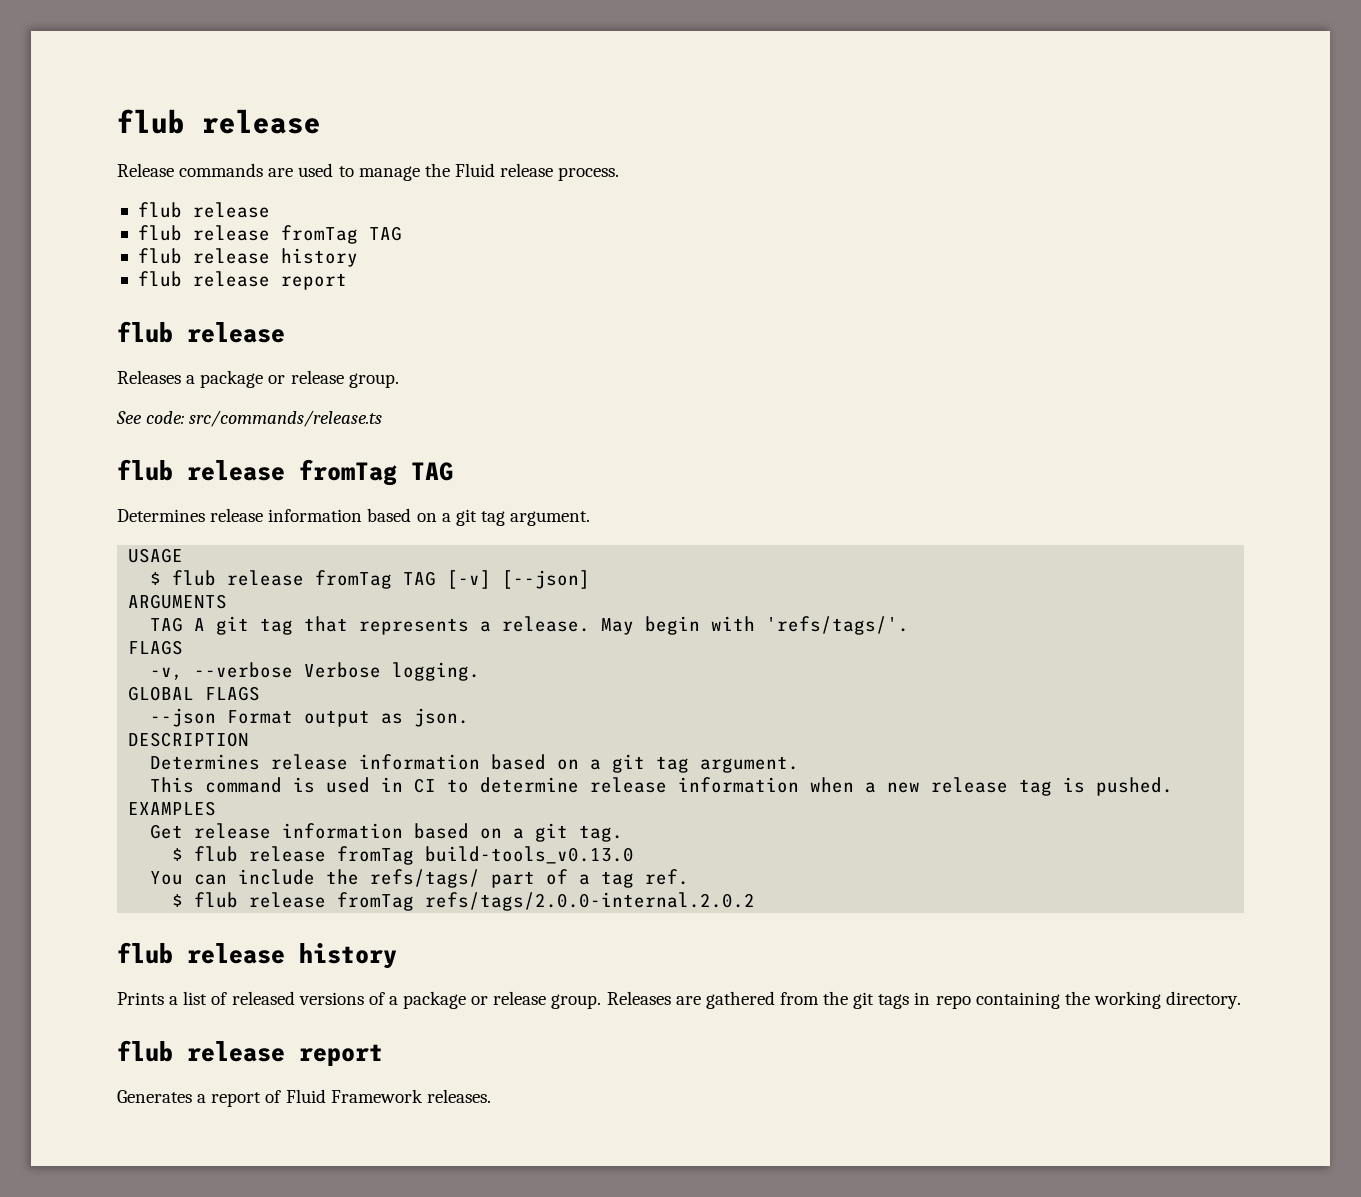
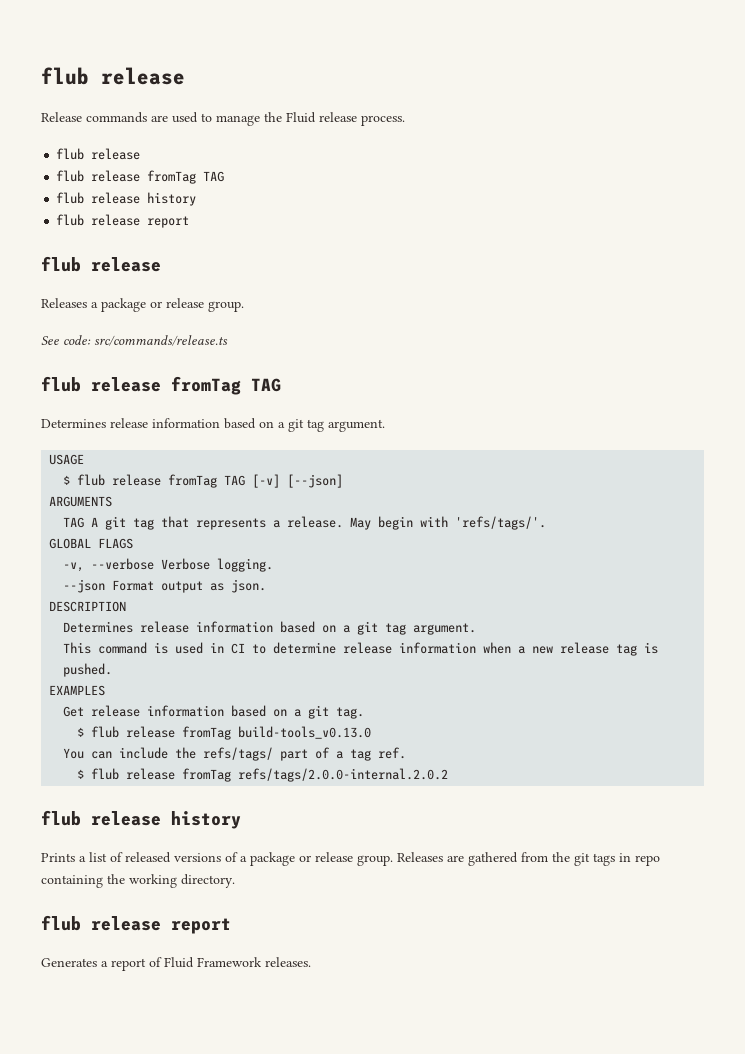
  May begin with 'refs/tags/'.
- FLAGS
+ GLOBAL FLAGS
- GLOBAL FLAGS

